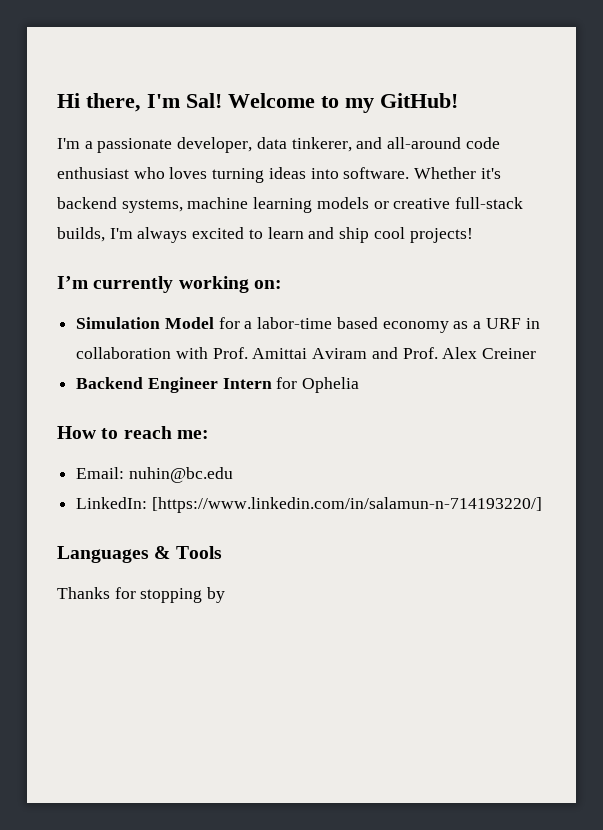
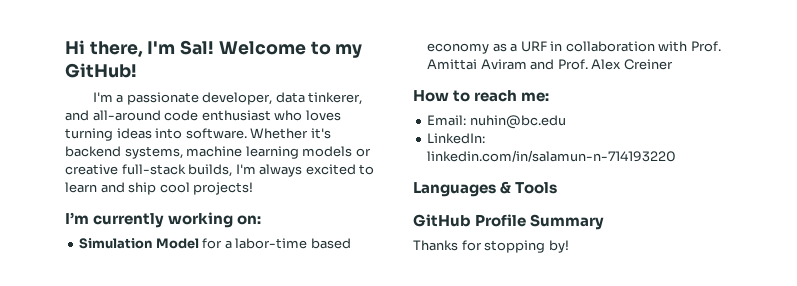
- Backend Engineer Intern for Ophelia
- LinkedIn: [https://www.linkedin.com/in/salamun-n-714193220/]
+ LinkedIn: linkedin.com/in/salamun-n-714193220
+ GitHub Profile Summary
- Thanks for stopping by
+ Thanks for stopping by!

